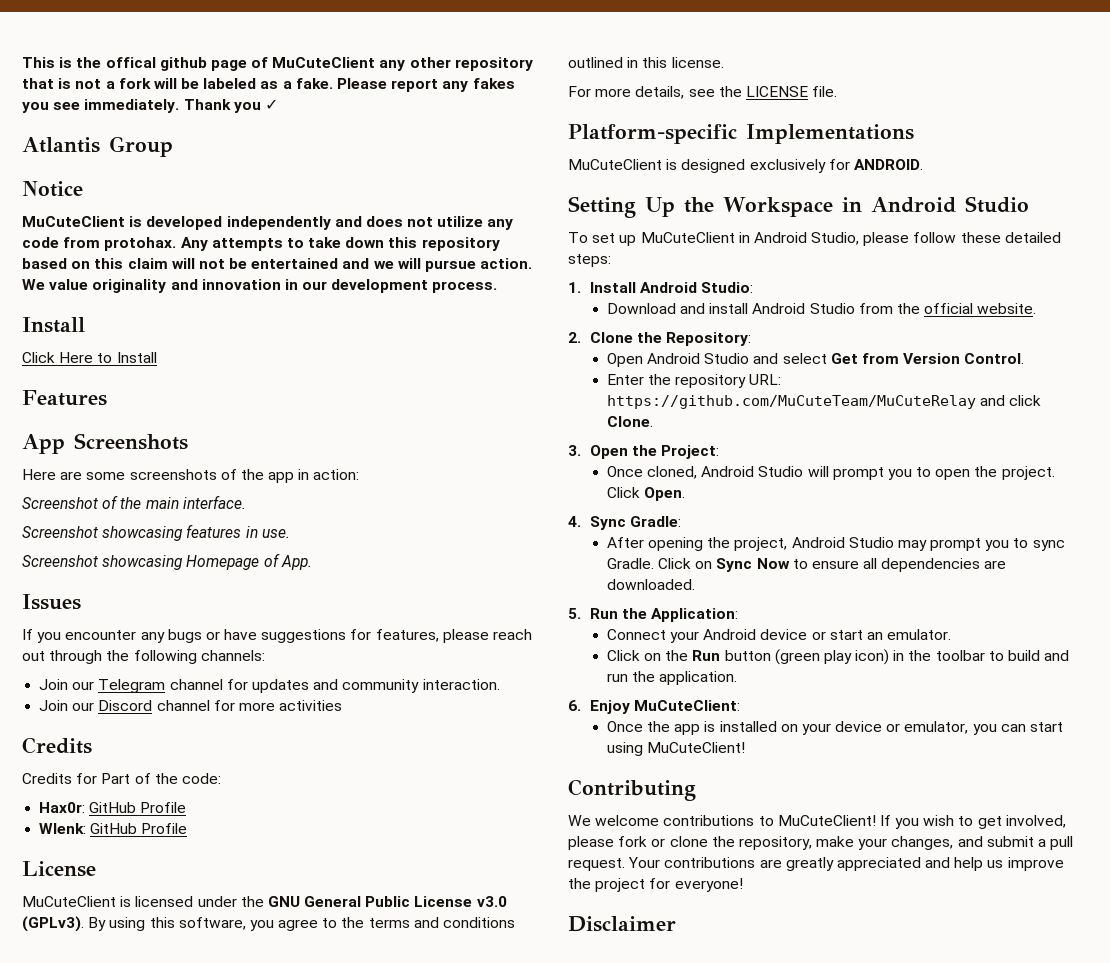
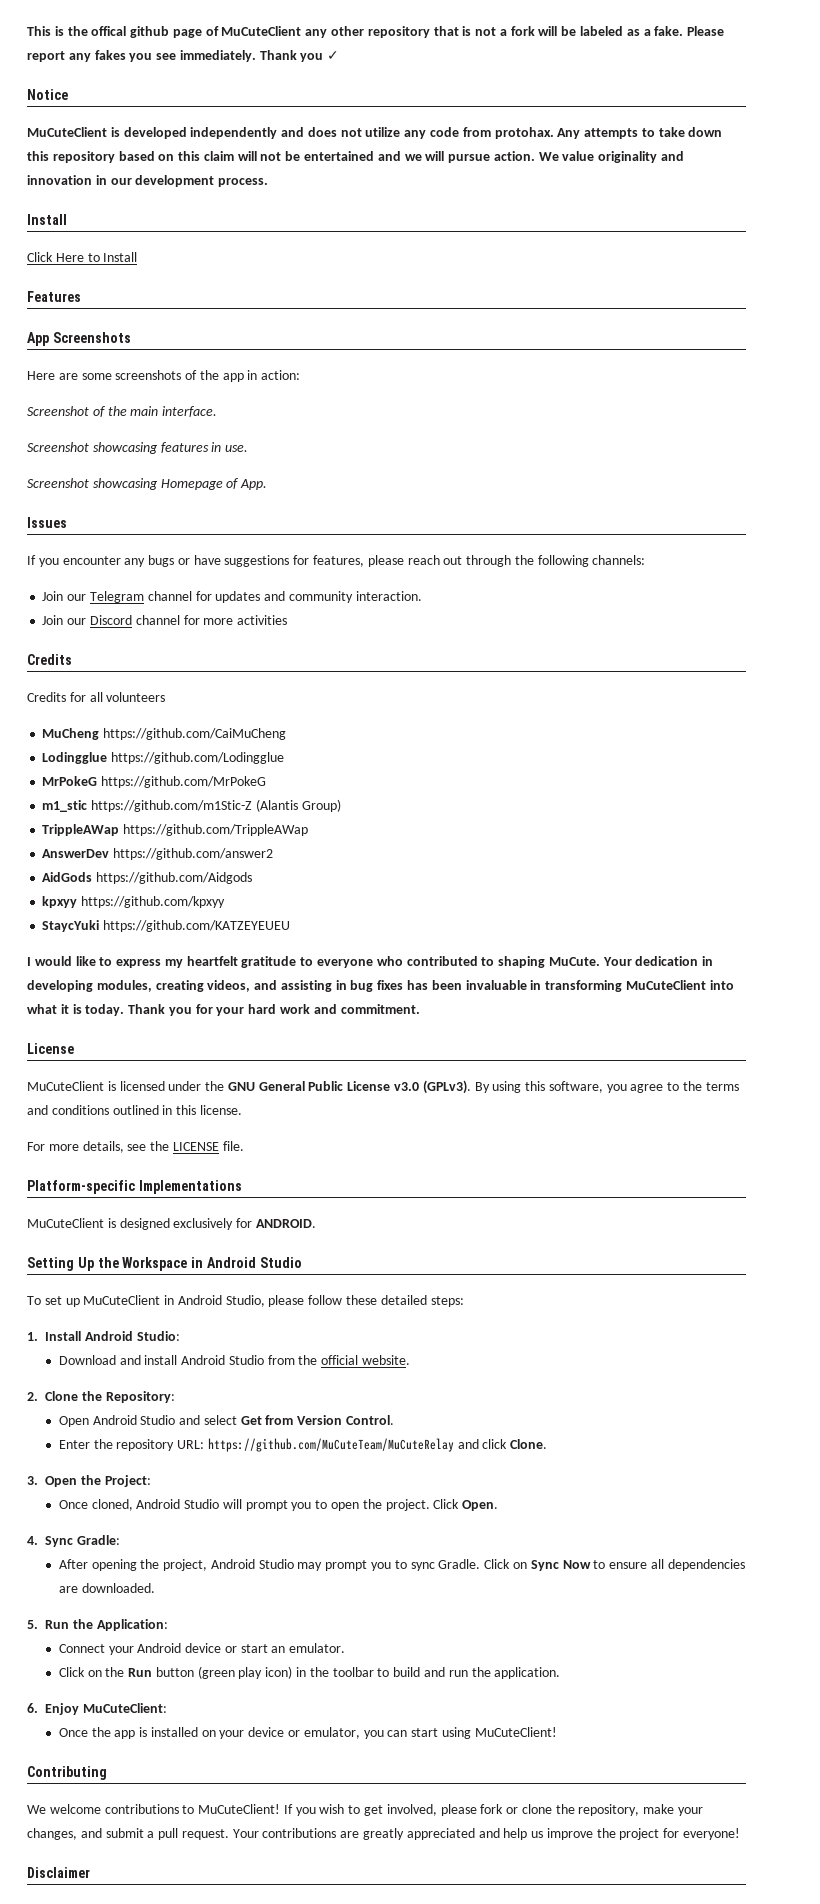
- Atlantis Group
- Credits for Part of the code:
- Hax0r: GitHub Profile
- Wlenk: GitHub Profile
+ Credits for all volunteers
+ MuCheng https://github.com/CaiMuCheng
+ Lodingglue https://github.com/Lodingglue
+ MrPokeG https://github.com/MrPokeG
+ m1_stic https://github.com/m1Stic-Z (Alantis Group)
+ TrippleAWap https://github.com/TrippleAWap
+ AnswerDev https://github.com/answer2
+ AidGods https://github.com/Aidgods
+ kpxyy https://github.com/kpxyy
+ StaycYuki https://github.com/KATZEYEUEU
+ I would like to express my heartfelt gratitude to everyone who contributed to shaping MuCute. Your dedication in developing modules, creating videos, and assisting in bug fixes has been invaluable in transforming MuCuteClient into what it is today. Thank you for your hard work and commitment.

